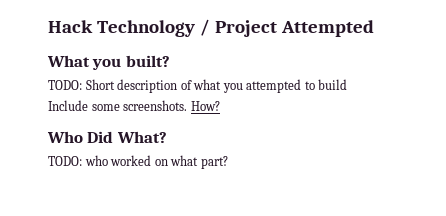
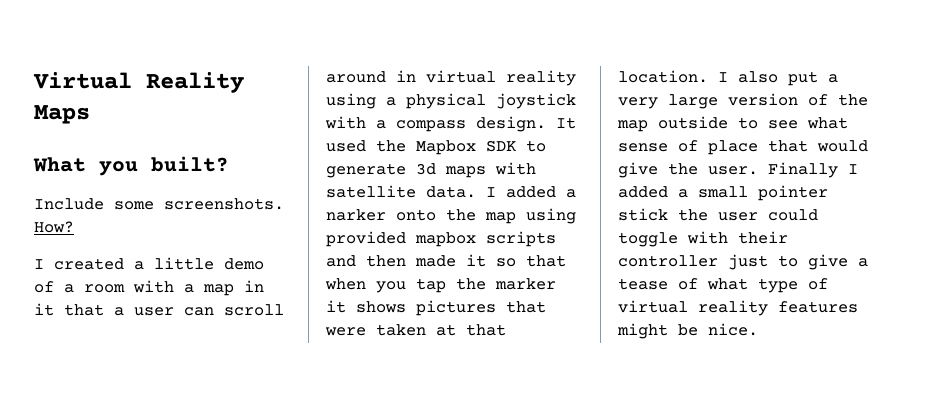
- Hack Technology / Project Attempted
+ Virtual Reality Maps
  What you built?
- TODO: Short description of what you attempted to build
  Include some screenshots. How?
- Who Did What?
- TODO: who worked on what part?
+ I created a little demo of a room with a map in it that a user can scroll around in virtual reality using a physical joystick with a compass design. It used the Mapbox SDK to generate 3d maps with satellite data. I added a narker onto the map using provided mapbox scripts and then made it so that when you tap the marker it shows pictures that were taken at that location. I also put a very large version of the map outside to see what sense of place that would give the user. Finally I added a small pointer stick the user could toggle with their controller just to give a tease of what type of virtual reality features might be nice.

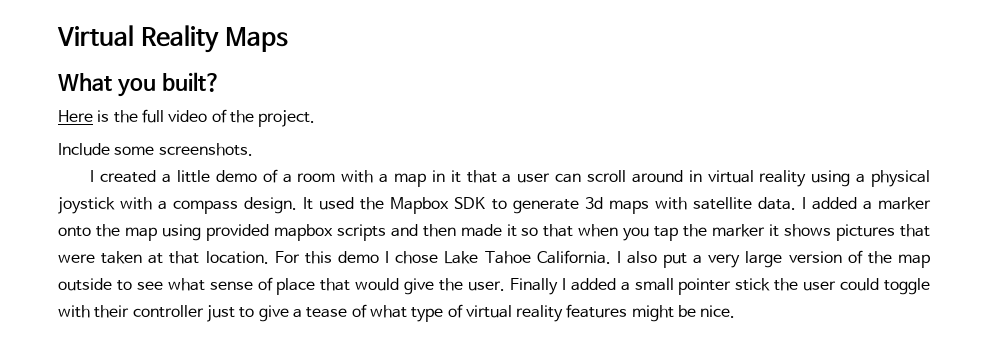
+ Here is the full video of the project.
- How?
- I added a narker onto the map using provided mapbox scripts and then made it so that when you tap the marker it shows pictures that were taken at that location.
+ I added a marker onto the map using provided mapbox scripts and then made it so that when you tap the marker it shows pictures that were taken at that location.
+ For this demo I chose Lake Tahoe California.

